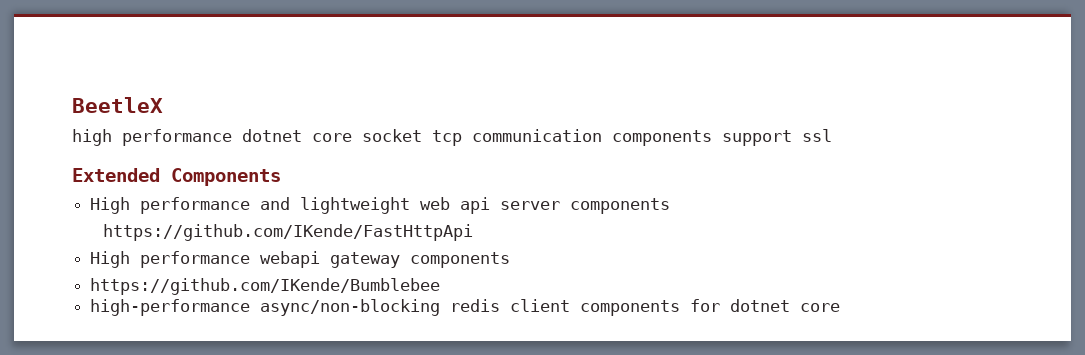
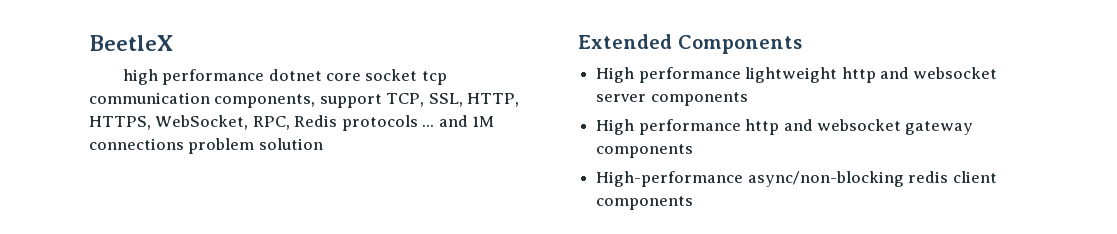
- high performance dotnet core socket tcp communication components support ssl
+ high performance dotnet core socket tcp communication components, support TCP, SSL, HTTP, HTTPS, WebSocket, RPC, Redis protocols ... and 1M connections problem solution
- High performance and lightweight web api server components
+ High performance lightweight http and websocket server components
- https://github.com/IKende/FastHttpApi
- High performance webapi gateway components
+ High performance http and websocket gateway components
- https://github.com/IKende/Bumblebee
- high-performance async/non-blocking redis client components for dotnet core
+ High-performance async/non-blocking redis client components

